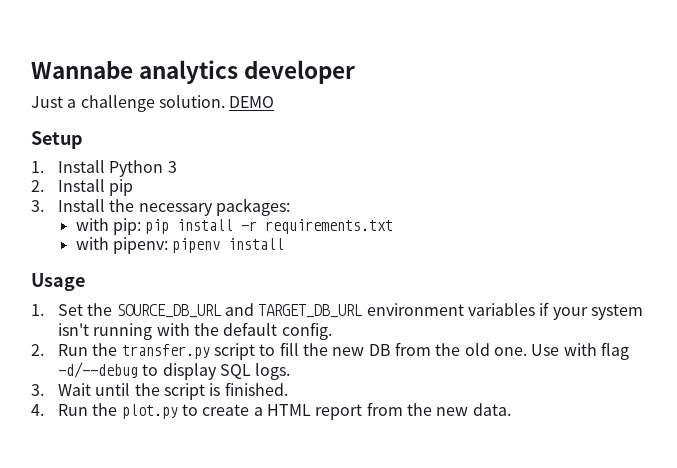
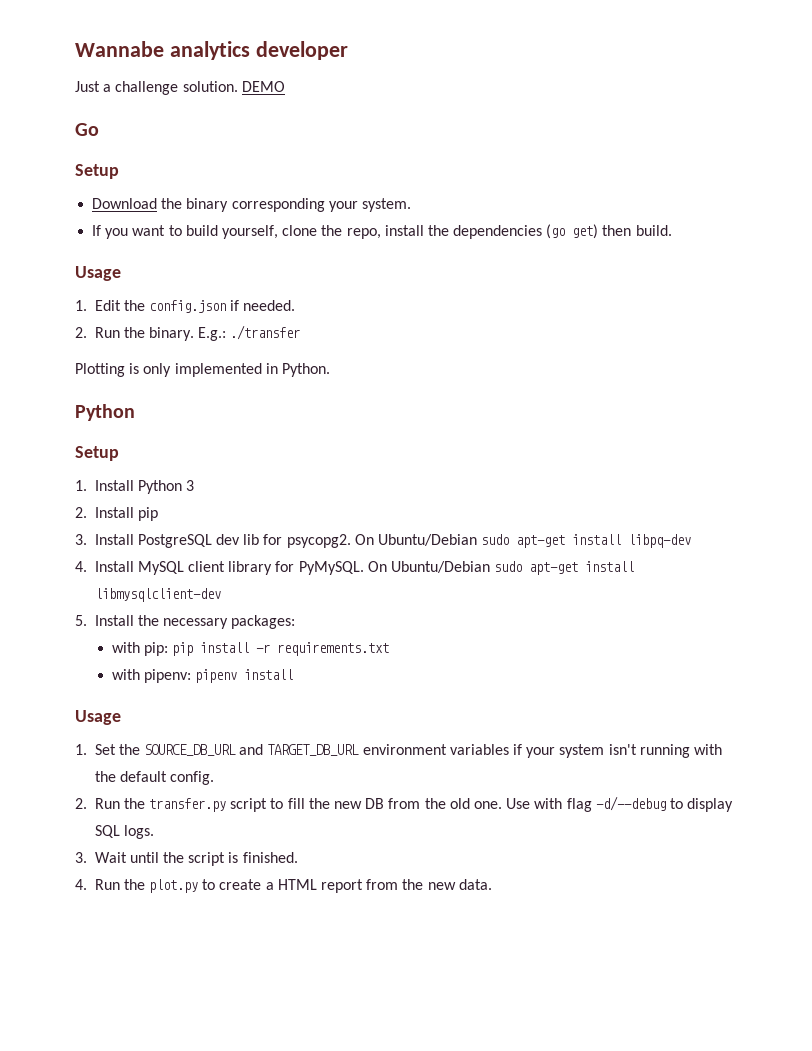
+ Go
+ Setup
+ Download the binary corresponding your system.
+ If you want to build yourself, clone the repo, install the dependencies (go get) then build.
+ Usage
+ 1. Edit the config.json if needed.
+ 2. Run the binary. E.g.: ./transfer
+ Plotting is only implemented in Python.
+ Python
- 3. Install the necessary packages:
+ 3. Install PostgreSQL dev lib for psycopg2. On Ubuntu/Debian sudo apt-get install libpq-dev
+ 4. Install MySQL client library for PyMySQL. On Ubuntu/Debian sudo apt-get install libmysqlclient-dev
+ 5. Install the necessary packages:

